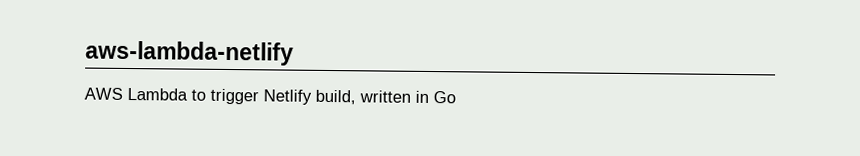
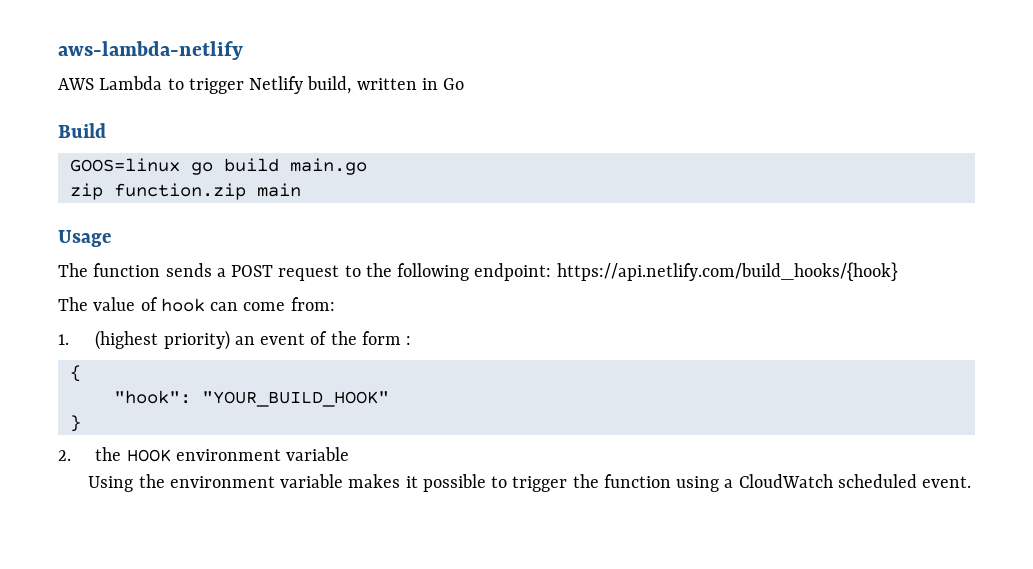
+ Build
+ GOOS=linux go build main.go
+ zip function.zip main
+ Usage
+ The function sends a POST request to the following endpoint: https://api.netlify.com/build_hooks/{hook}
+ The value of hook can come from:
+ 1. (highest priority) an event of the form :
+ {
+ "hook": "YOUR_BUILD_HOOK"
+ }
+ 2. the HOOK environment variable
+ Using the environment variable makes it possible to trigger the function using a CloudWatch scheduled event.

